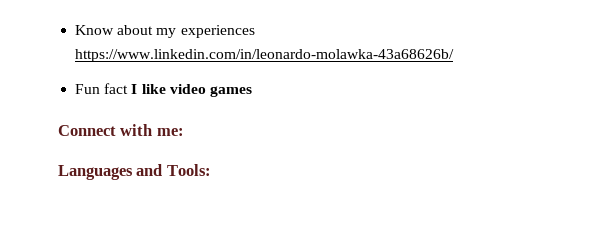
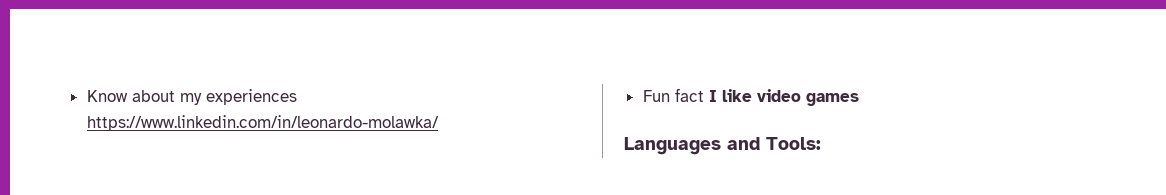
- Know about my experiences https://www.linkedin.com/in/leonardo-molawka-43a68626b/
+ Know about my experiences https://www.linkedin.com/in/leonardo-molawka/
- Connect with me:

